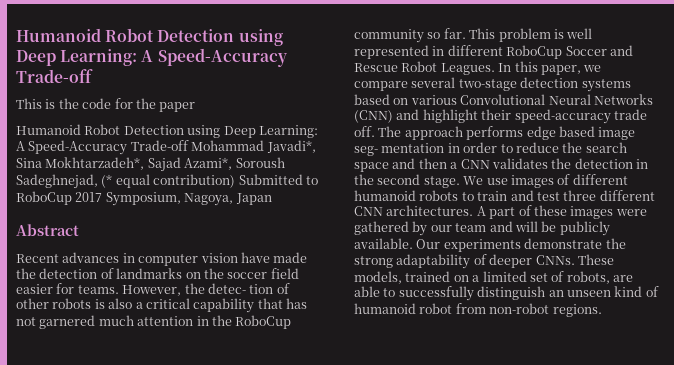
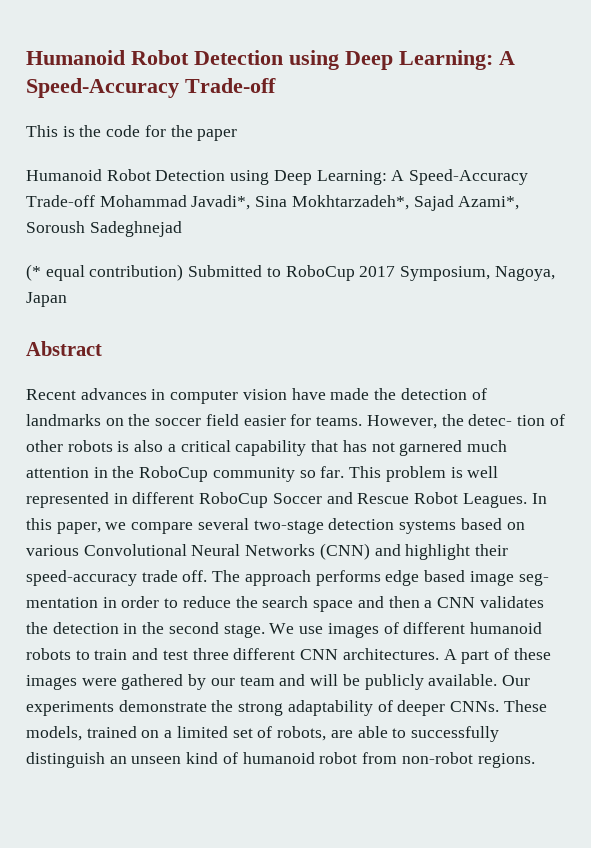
- Humanoid Robot Detection using Deep Learning: A Speed-Accuracy Trade-off Mohammad Javadi*, Sina Mokhtarzadeh*, Sajad Azami*, Soroush Sadeghnejad, (* equal contribution) Submitted to RoboCup 2017 Symposium, Nagoya, Japan
+ Humanoid Robot Detection using Deep Learning: A Speed-Accuracy Trade-off Mohammad Javadi*, Sina Mokhtarzadeh*, Sajad Azami*, Soroush Sadeghnejad
+ (* equal contribution) Submitted to RoboCup 2017 Symposium, Nagoya, Japan

